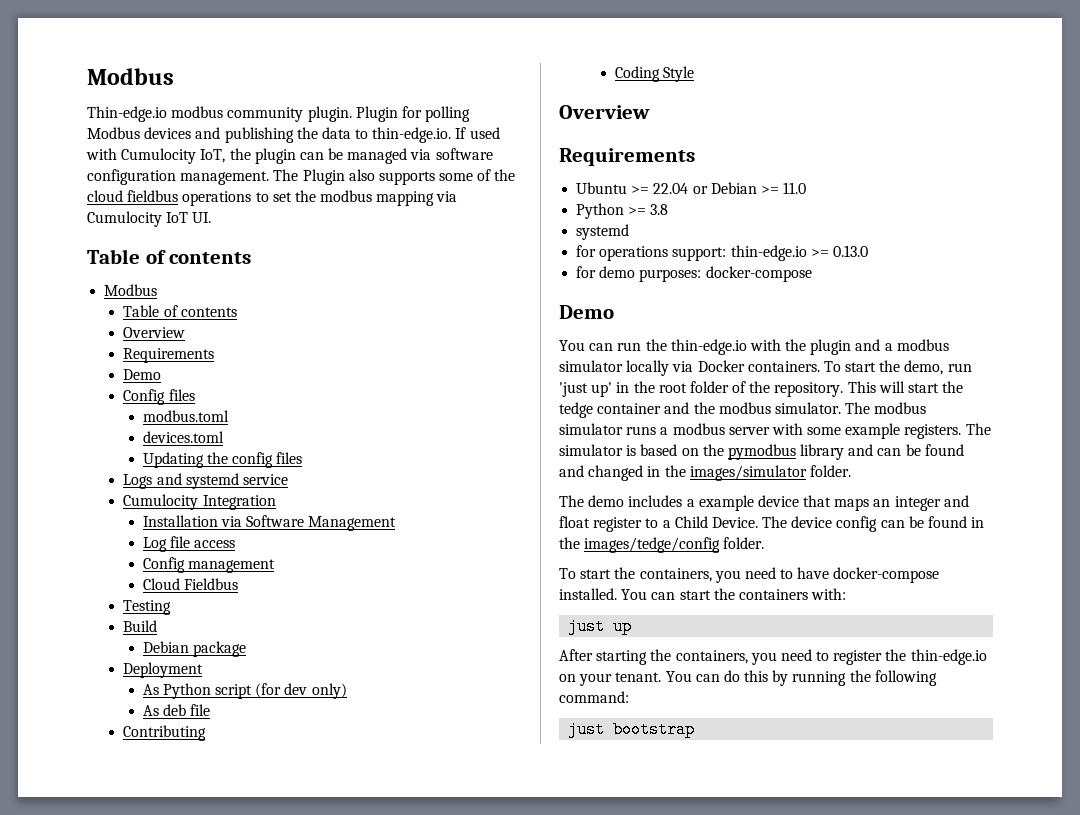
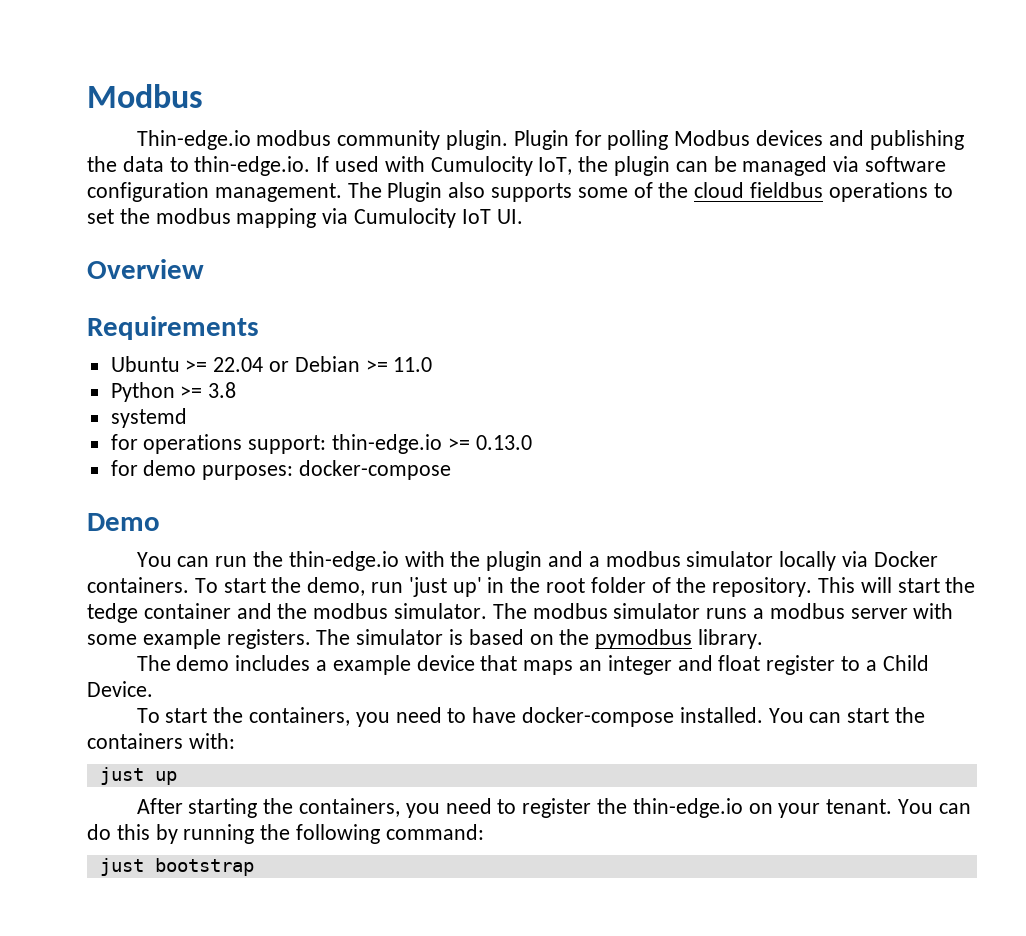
  The Plugin also supports some of the cloud fieldbus operations to set the modbus mapping via Cumulocity IoT UI.
- Table of contents
- Modbus
- Table of contents
- Overview
- Requirements
- Demo
- Config files
- modbus.toml
- devices.toml
- Updating the config files
- Logs and systemd service
- Cumulocity Integration
- Installation via Software Management
- Log file access
- Config management
- Cloud Fieldbus
- Testing
- Build
- Debian package
- Deployment
- As Python script (for dev only)
- As deb file
- Contributing
- Coding Style
- The simulator is based on the pymodbus library and can be found and changed in the images/simulator folder.
+ The simulator is based on the pymodbus library.
- The device config can be found in the images/tedge/config folder.

